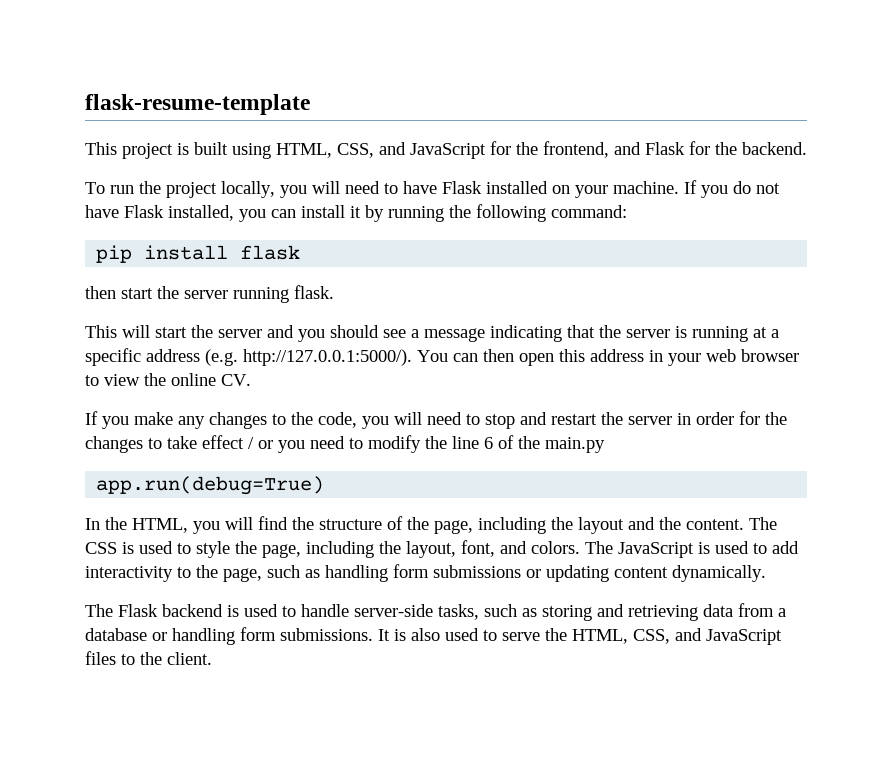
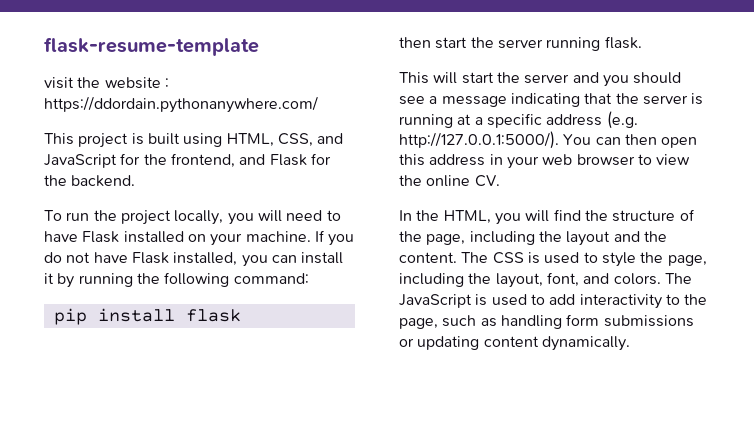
+ visit the website : https://ddordain.pythonanywhere.com/
- If you make any changes to the code, you will need to stop and restart the server in order for the changes to take effect / or you need to modify the line 6 of the main.py
- app.run(debug=True)
- The Flask backend is used to handle server-side tasks, such as storing and retrieving data from a database or handling form submissions. It is also used to serve the HTML, CSS, and JavaScript files to the client.

